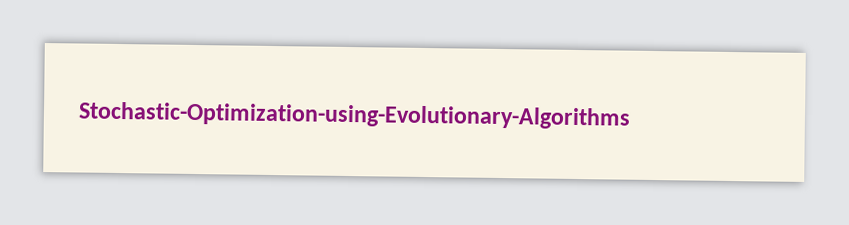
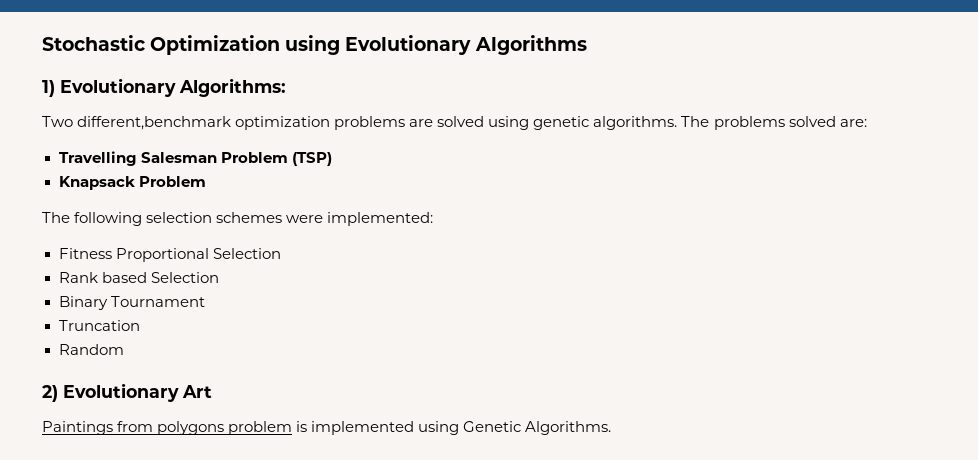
- Stochastic-Optimization-using-Evolutionary-Algorithms
+ Stochastic Optimization using Evolutionary Algorithms
+ 1) Evolutionary Algorithms:
+ Two different,benchmark optimization problems are solved using genetic algorithms. The problems solved are:
+ Travelling Salesman Problem (TSP)
+ Knapsack Problem
+ The following selection schemes were implemented:
+ Fitness Proportional Selection
+ Rank based Selection
+ Binary Tournament
+ Truncation
+ Random
+ 2) Evolutionary Art
+ Paintings from polygons problem is implemented using Genetic Algorithms.

